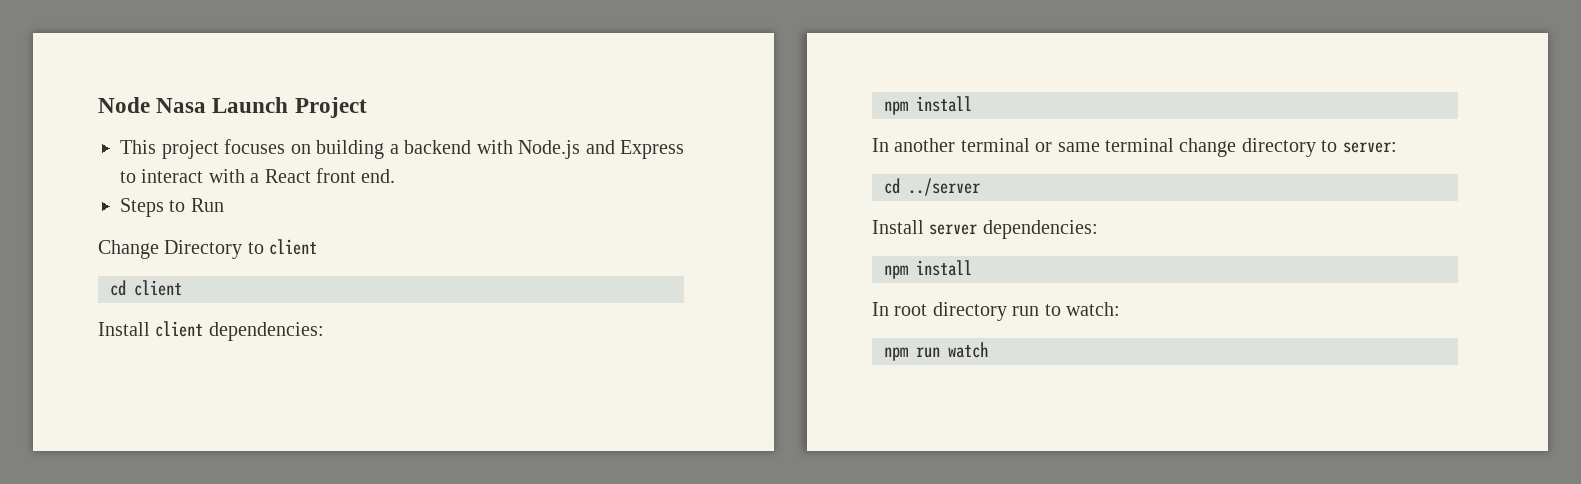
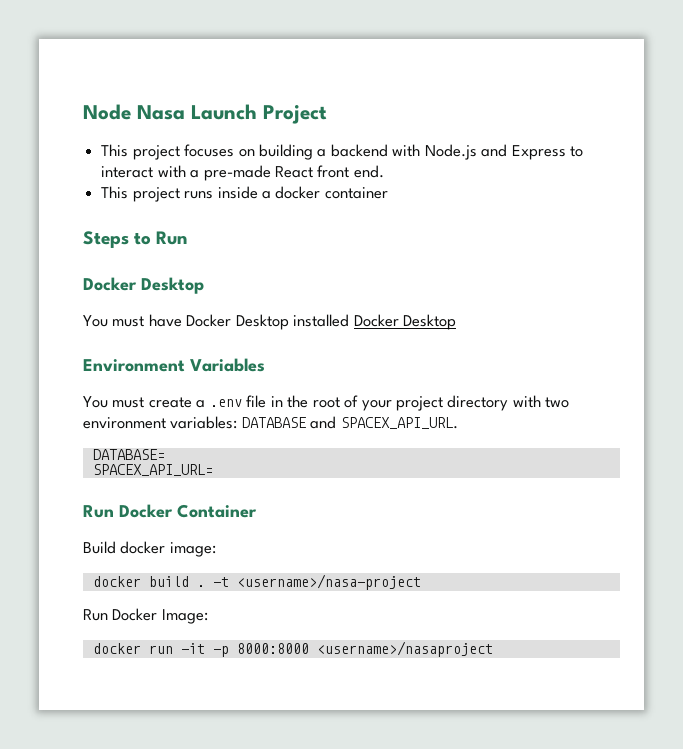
- This project focuses on building a backend with Node.js and Express to interact with a React front end.
+ This project focuses on building a backend with Node.js and Express to interact with a pre-made React front end.
+ This project runs inside a docker container
  Steps to Run
- Change Directory to client
- cd client
- Install client dependencies:
- npm install
- In another terminal or same terminal change directory to server:
- cd ../server
- Install server dependencies:
- npm install
- In root directory run to watch:
- npm run watch
+ Docker Desktop
+ You must have Docker Desktop installed Docker Desktop
+ Environment Variables
+ You must create a .env file in the root of your project directory with two environment variables: DATABASE and SPACEX_API_URL.
+ DATABASE=
+ SPACEX_API_URL=
+ Run Docker Container
+ Build docker image:
+ docker build . -t <username>/nasa-project
+ Run Docker Image:
+ docker run -it -p 8000:8000 <username>/nasaproject

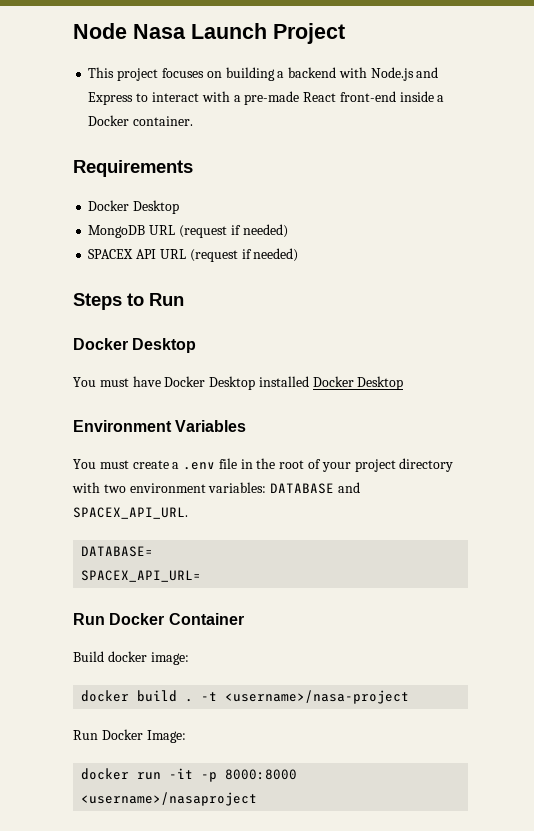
- This project focuses on building a backend with Node.js and Express to interact with a pre-made React front end.
- This project runs inside a docker container
+ This project focuses on building a backend with Node.js and Express to interact with a pre-made React front-end inside a Docker container.
+ Requirements
+ Docker Desktop
+ MongoDB URL (request if needed)
+ SPACEX API URL (request if needed)

